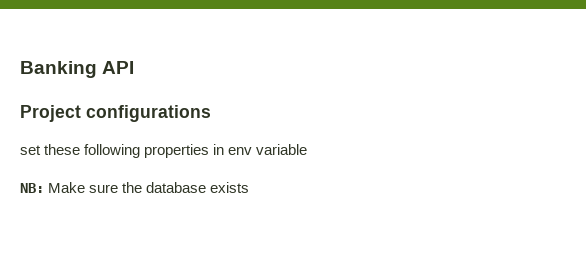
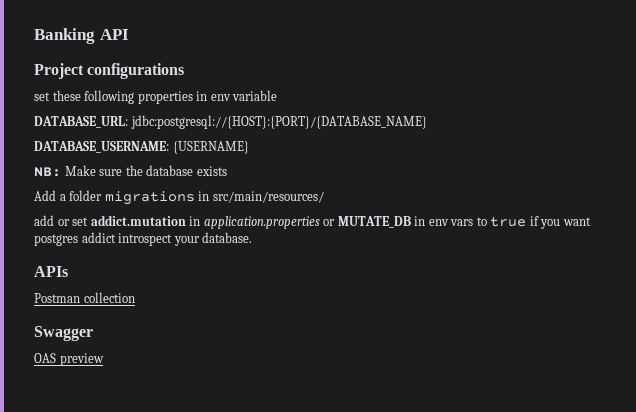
+ DATABASE_URL: jdbc:postgresql://{HOST}:{PORT}/{DATABASE_NAME}
+ DATABASE_USERNAME: {USERNAME}
+ Add a folder migrations in src/main/resources/
+ add or set addict.mutation in application.properties or MUTATE_DB in env vars to true if you want postgres addict introspect your database.
+ APIs
+ Postman collection
+ Swagger
+ OAS preview

